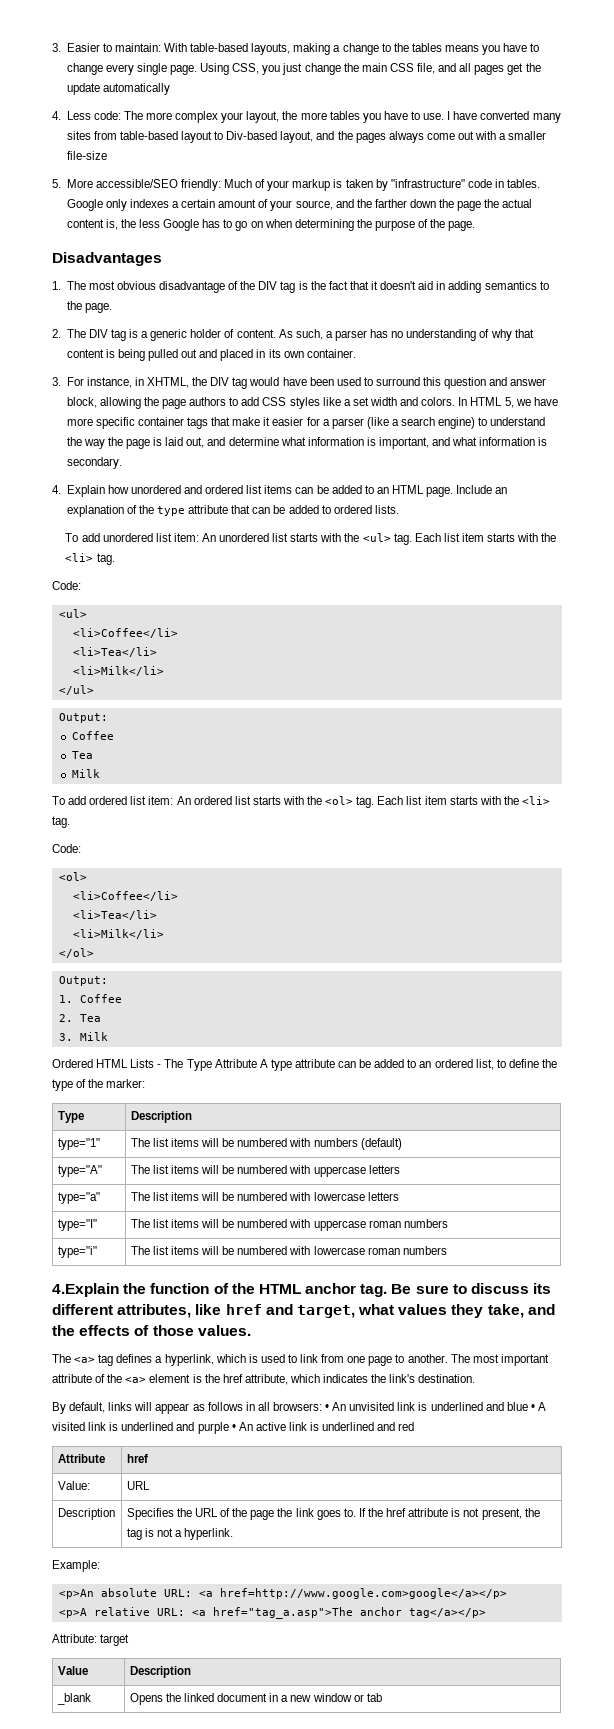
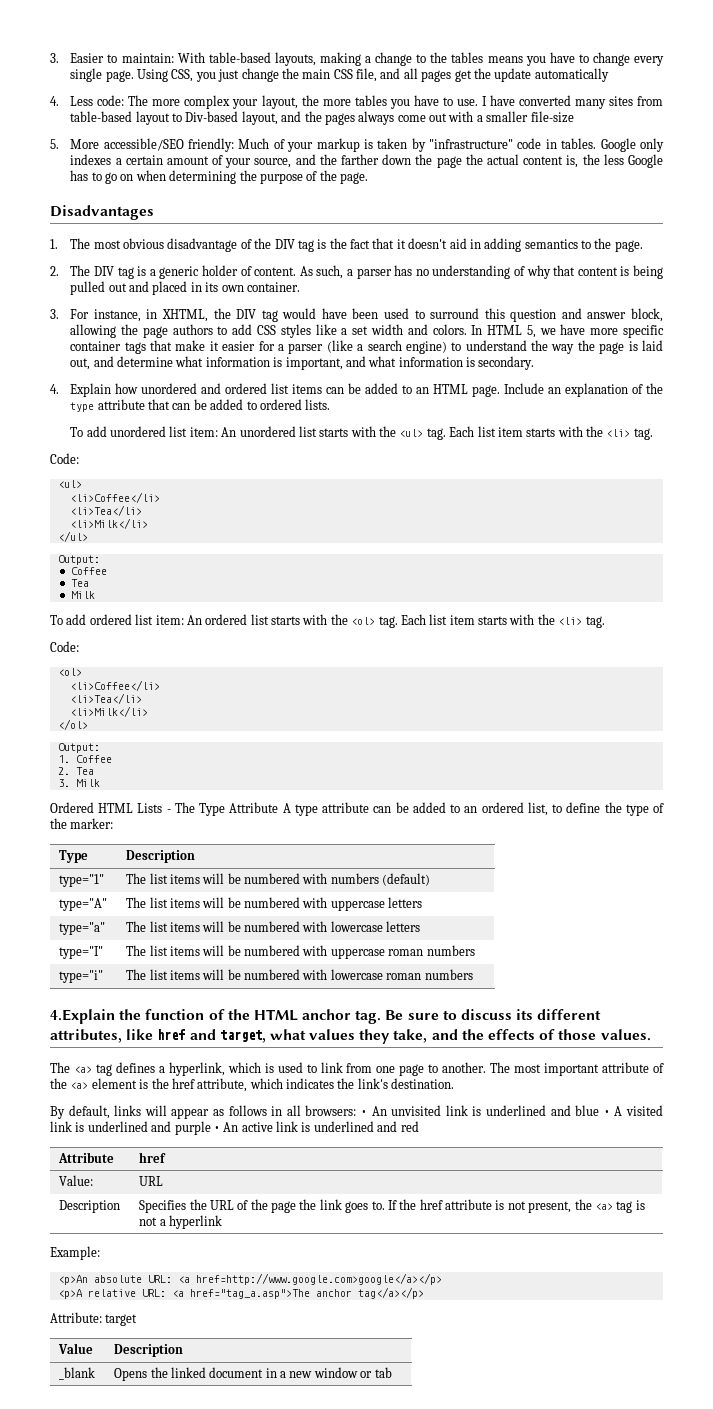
- Description | Specifies the URL of the page the link goes to. If the href attribute is not present, the tag is not a hyperlink.
+ Description | Specifies the URL of the page the link goes to. If the href attribute is not present, the <a> tag is not a hyperlink

